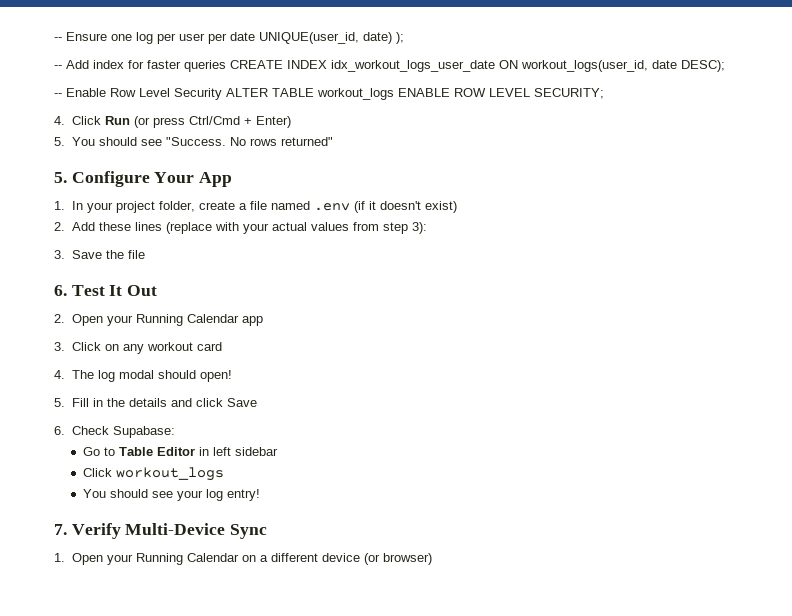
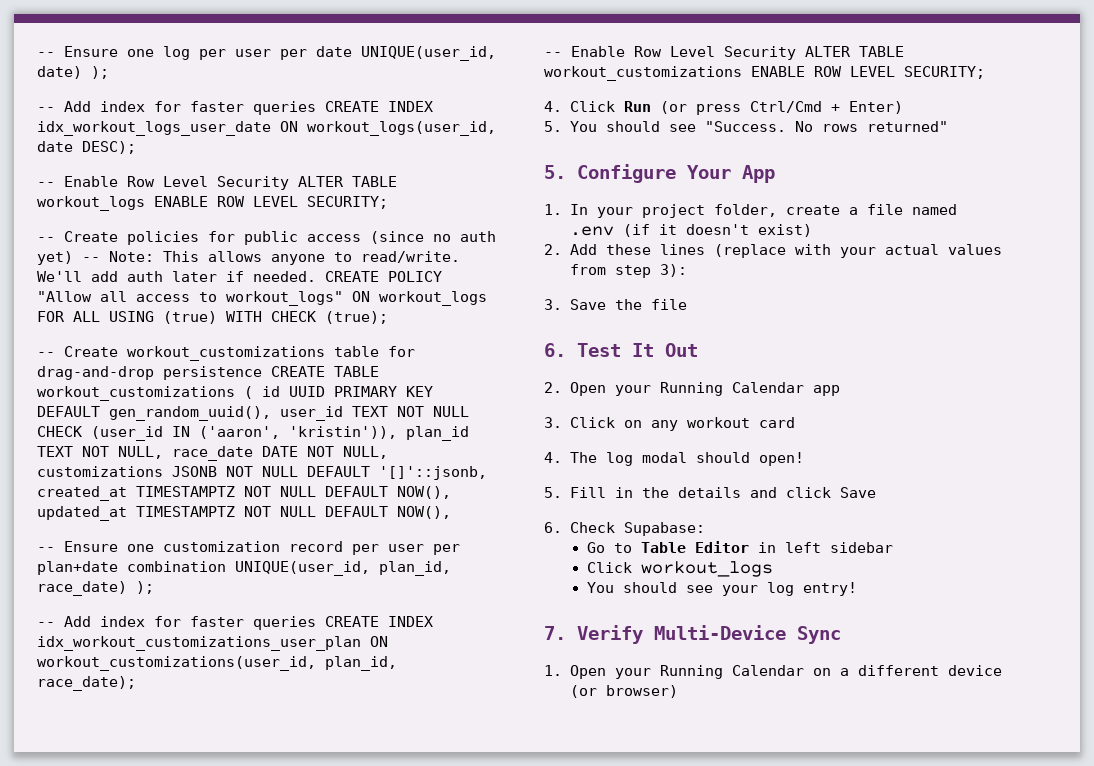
+ -- Create policies for public access (since no auth yet) -- Note: This allows anyone to read/write. We'll add auth later if needed. CREATE POLICY "Allow all access to workout_logs" ON workout_logs FOR ALL USING (true) WITH CHECK (true);
+ -- Create workout_customizations table for drag-and-drop persistence CREATE TABLE workout_customizations ( id UUID PRIMARY KEY DEFAULT gen_random_uuid(), user_id TEXT NOT NULL CHECK (user_id IN ('aaron', 'kristin')), plan_id TEXT NOT NULL, race_date DATE NOT NULL, customizations JSONB NOT NULL DEFAULT '[]'::jsonb, created_at TIMESTAMPTZ NOT NULL DEFAULT NOW(), updated_at TIMESTAMPTZ NOT NULL DEFAULT NOW(),
+ -- Ensure one customization record per user per plan+date combination UNIQUE(user_id, plan_id, race_date) );
+ -- Add index for faster queries CREATE INDEX idx_workout_customizations_user_plan ON workout_customizations(user_id, plan_id, race_date);
+ -- Enable Row Level Security ALTER TABLE workout_customizations ENABLE ROW LEVEL SECURITY;

